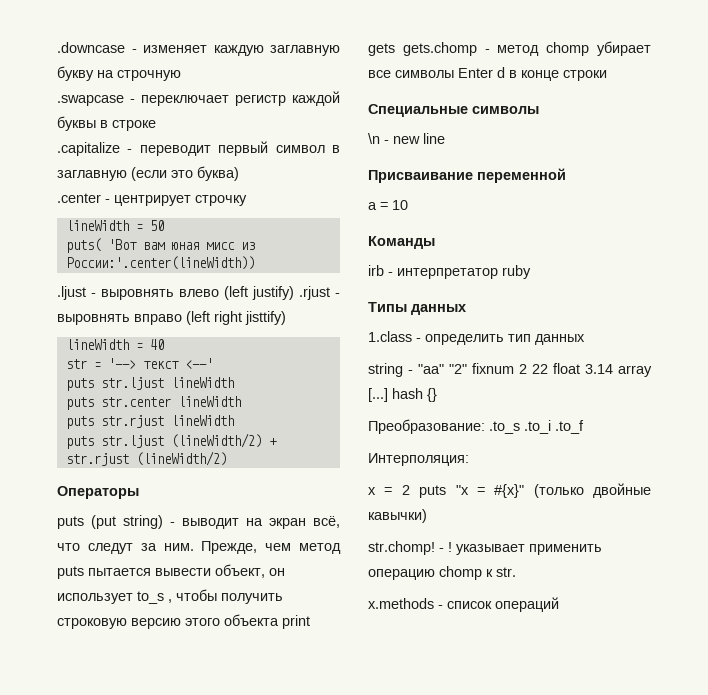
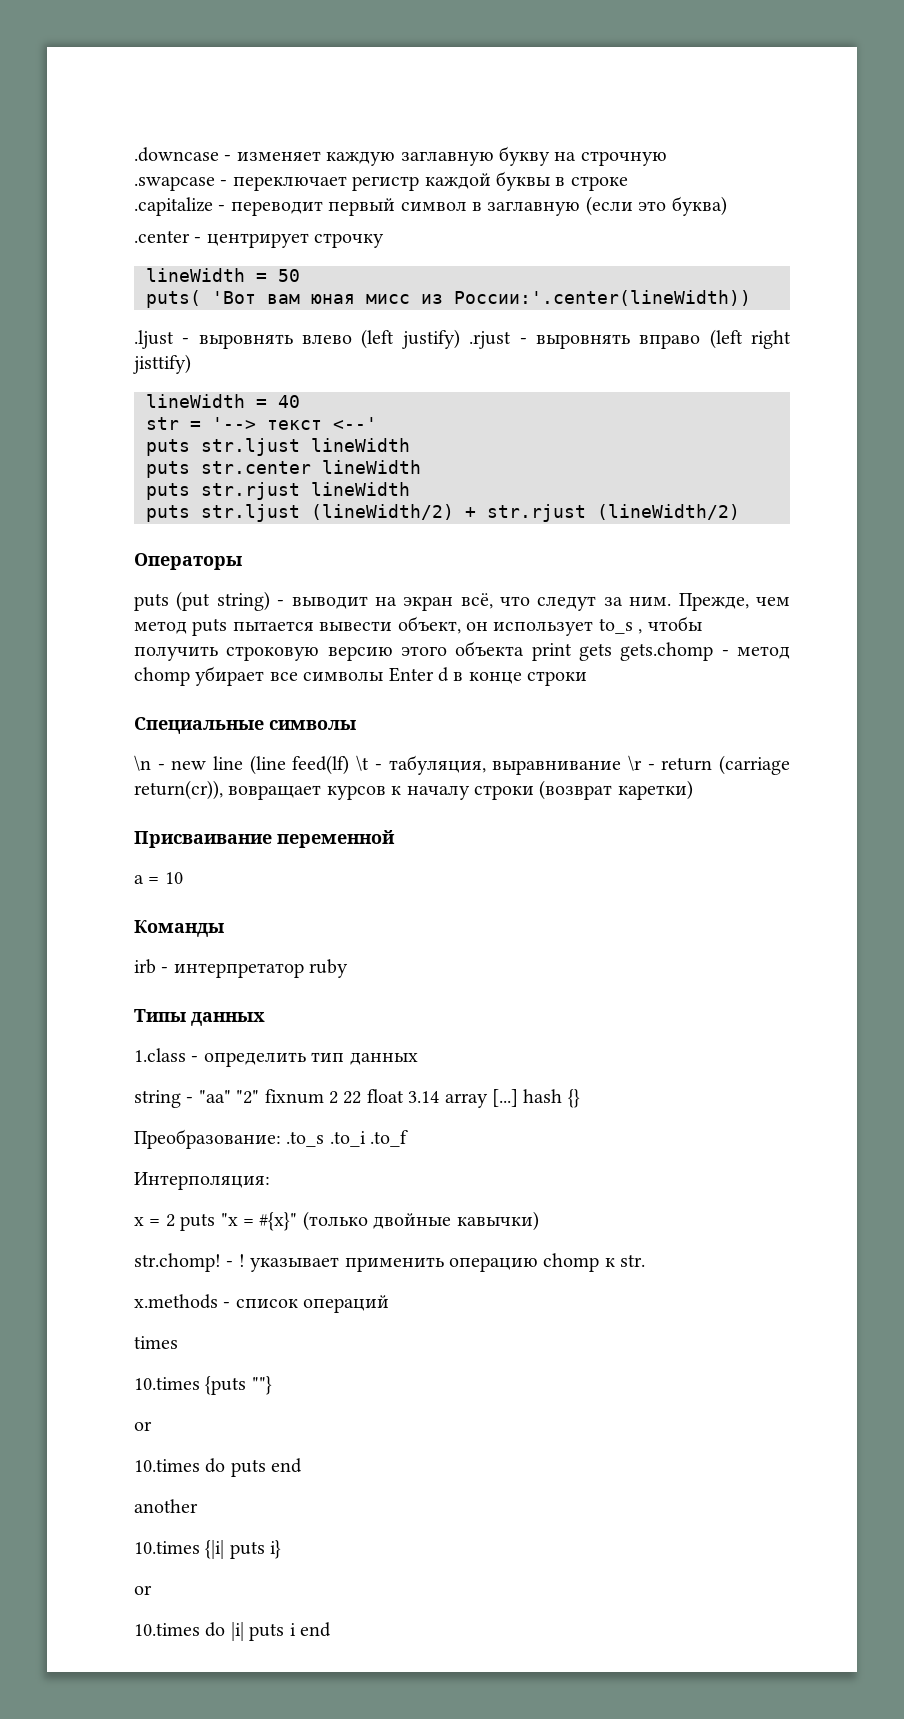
- \n - new line
+ \n - new line (line feed(lf) \t - табуляция, выравнивание \r - return (carriage return(cr)), вовращает курсов к началу строки (возврат каретки)
+ times
+ 10.times {puts ""}
+ or
+ 10.times do puts end
+ another
+ 10.times {|i| puts i}
+ or
+ 10.times do |i| puts i end

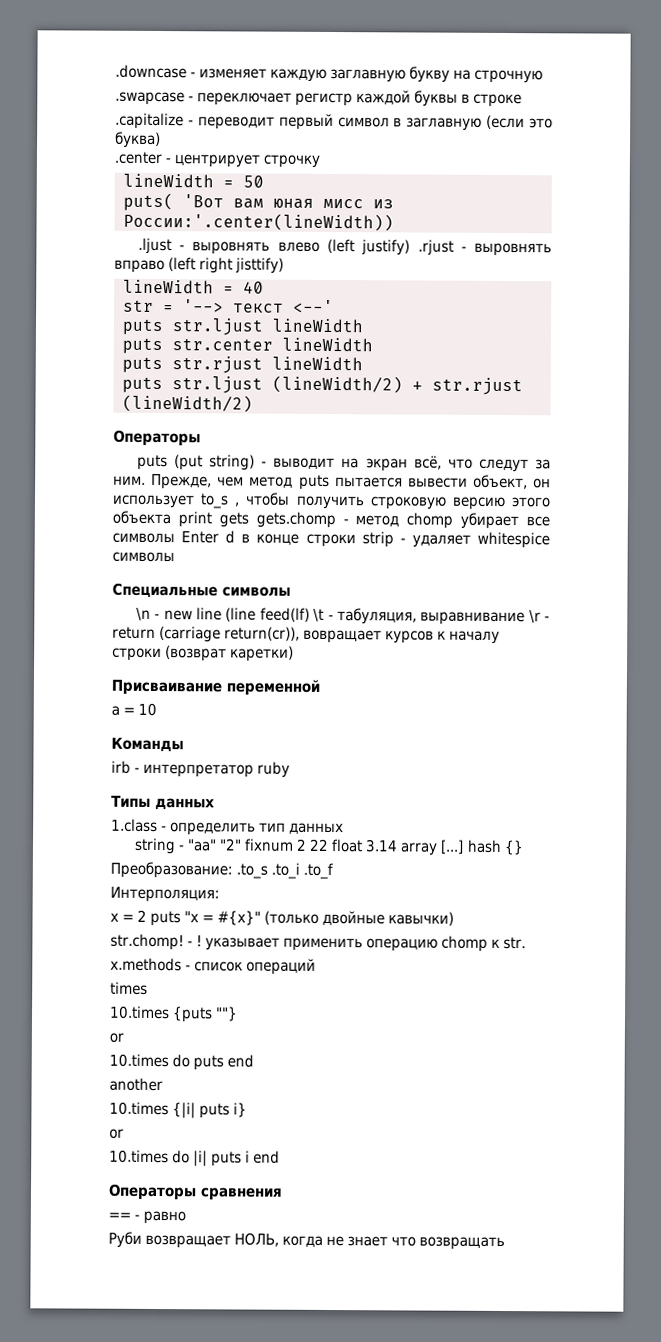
- Прежде, чем метод puts пытается вывести объект, он использует to_s , чтобы получить строковую версию этого объекта print gets gets.chomp - метод chomp убирает все символы Enter d в конце строки
+ Прежде, чем метод puts пытается вывести объект, он использует to_s , чтобы получить строковую версию этого объекта print gets gets.chomp - метод chomp убирает все символы Enter d в конце строки strip - удаляет whitespice символы
+ Операторы сравнения
+ == - равно
+ Руби возвращает НОЛЬ, когда не знает что возвращать

